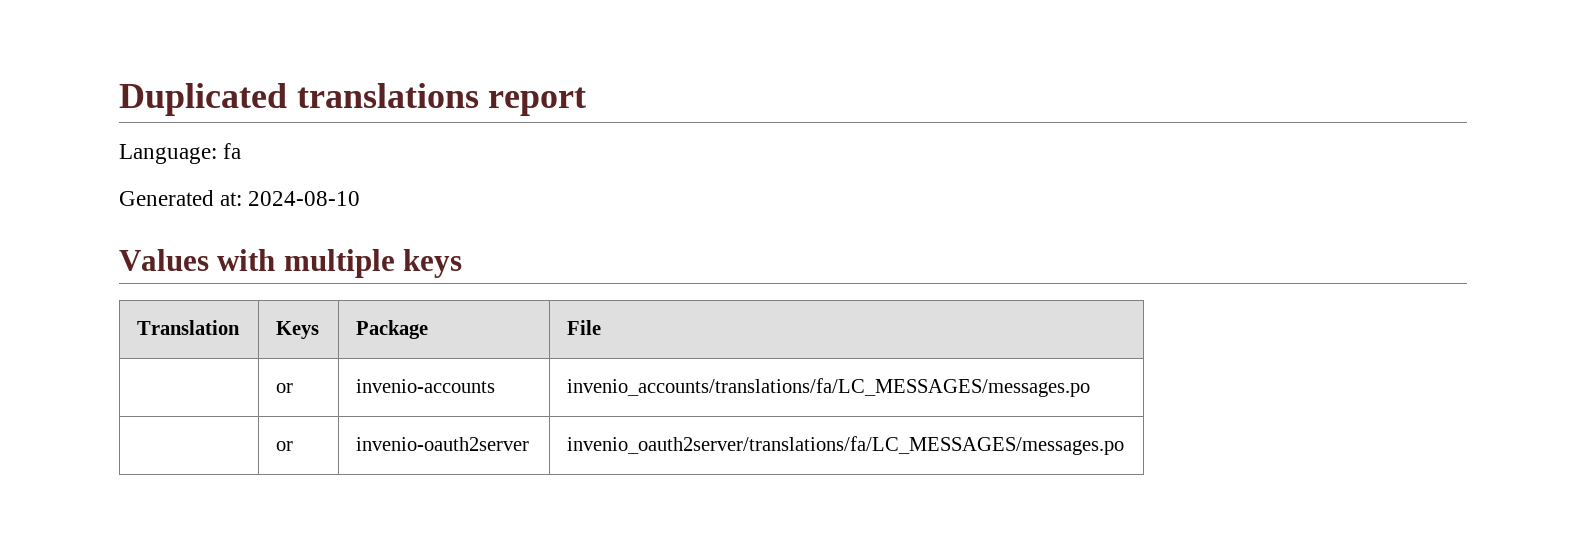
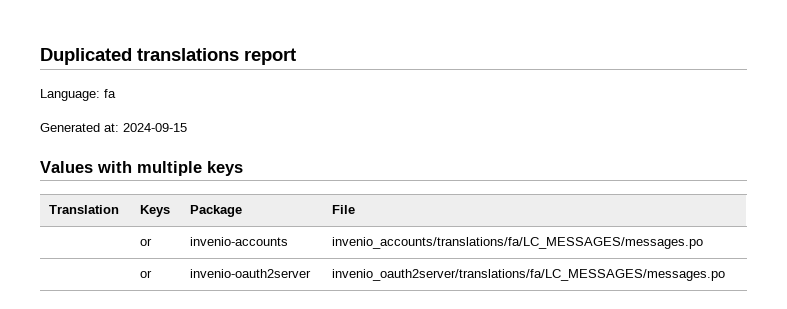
- Generated at: 2024-08-10
+ Generated at: 2024-09-15

